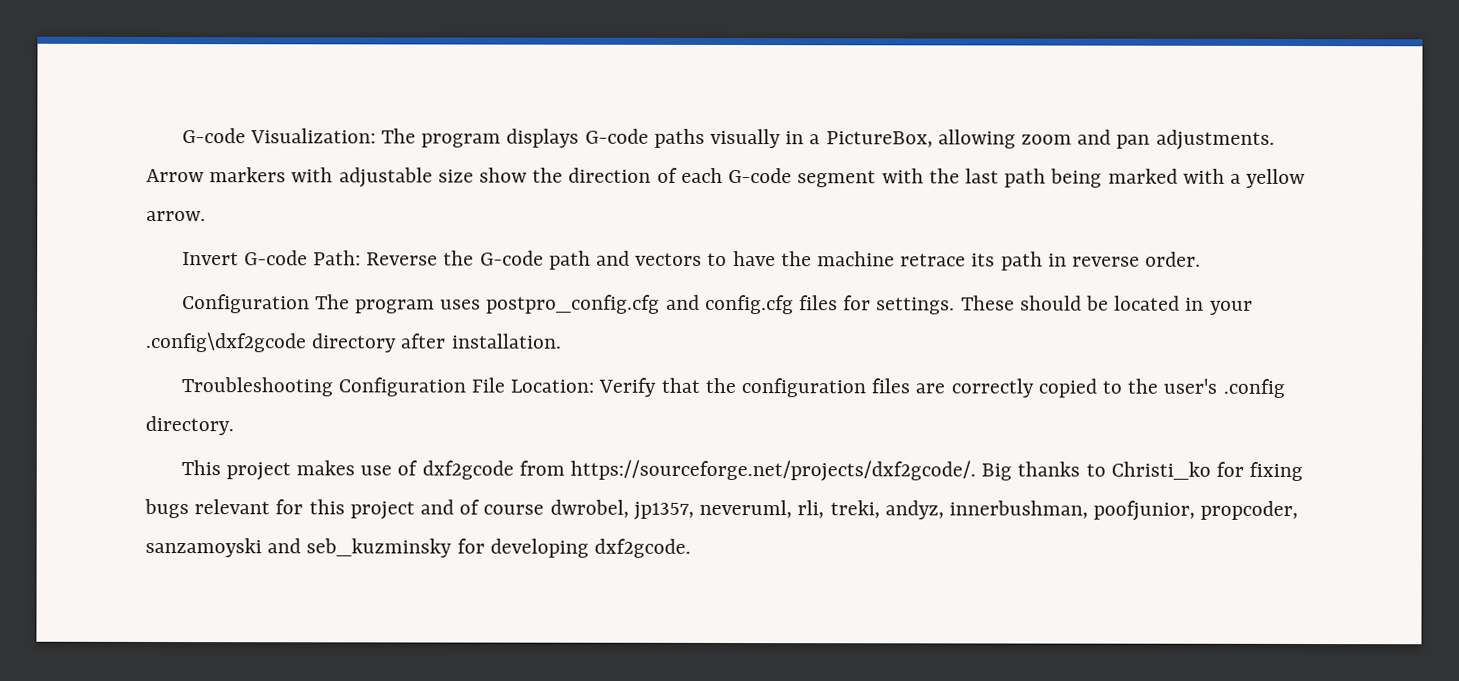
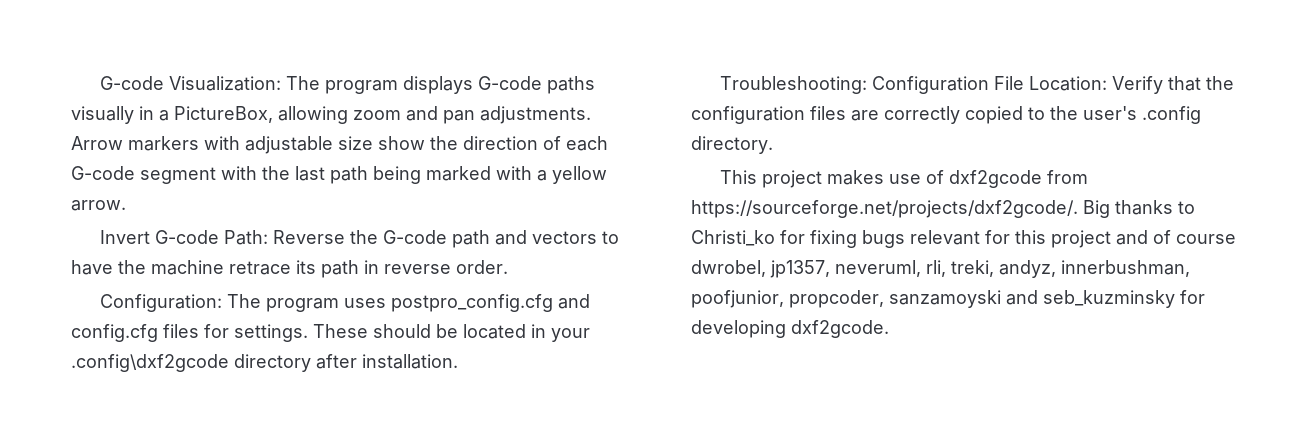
- Configuration The program uses postpro_config.cfg and config.cfg files for settings.
+ Configuration: The program uses postpro_config.cfg and config.cfg files for settings.
- Troubleshooting Configuration File Location: Verify that the configuration files are correctly copied to the user's .config directory.
+ Troubleshooting: Configuration File Location: Verify that the configuration files are correctly copied to the user's .config directory.

